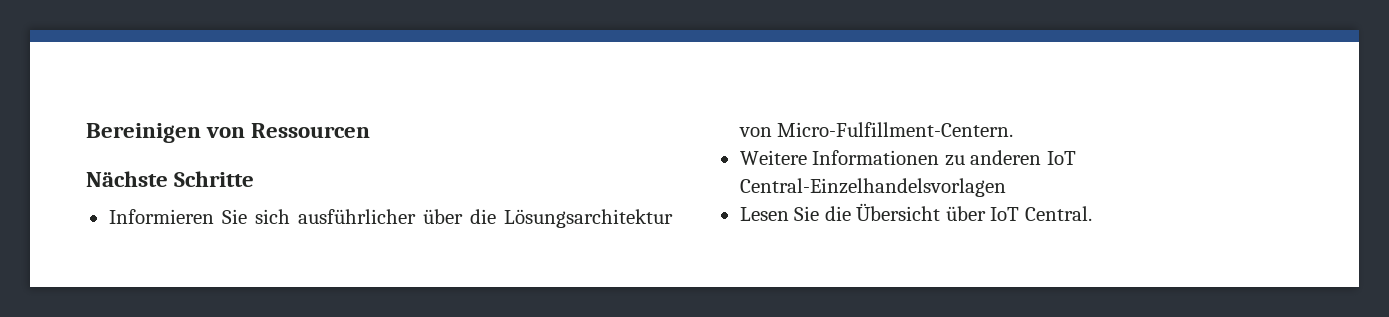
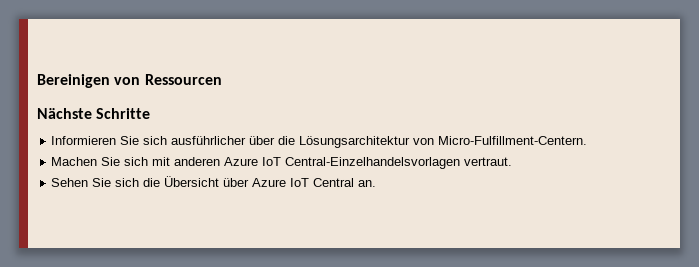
- Weitere Informationen zu anderen IoT Central-Einzelhandelsvorlagen
- Lesen Sie die Übersicht über IoT Central.
+ Machen Sie sich mit anderen Azure IoT Central-Einzelhandelsvorlagen vertraut.
+ Sehen Sie sich die Übersicht über Azure IoT Central an.

